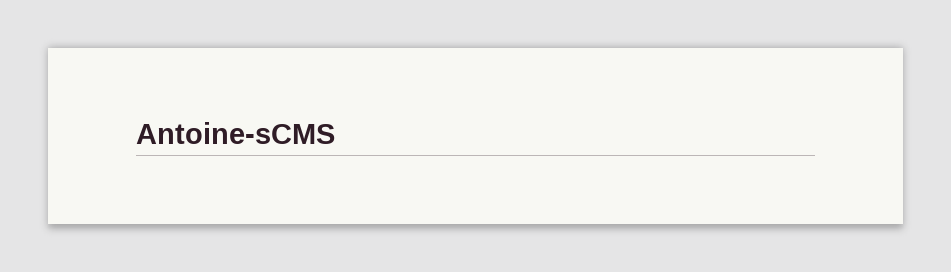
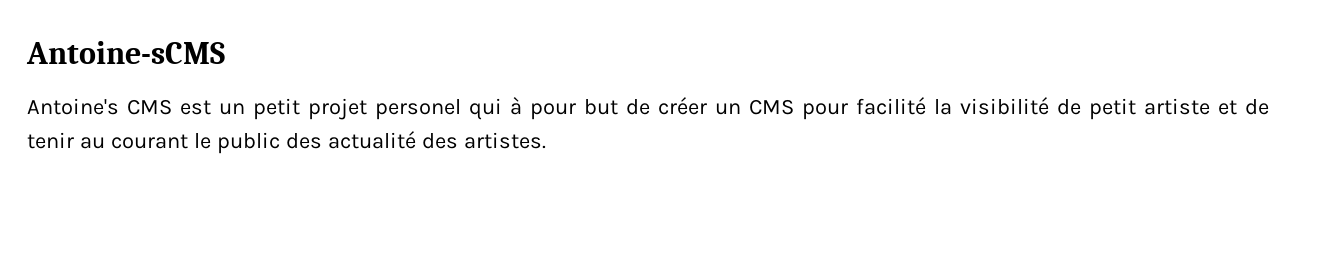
+ Antoine's CMS est un petit projet personel qui à pour but de créer un CMS pour facilité la visibilité de petit artiste et de tenir au courant le public des actualité des artistes.

